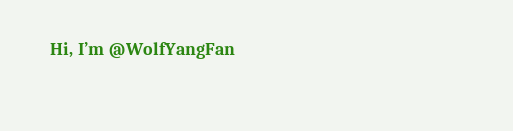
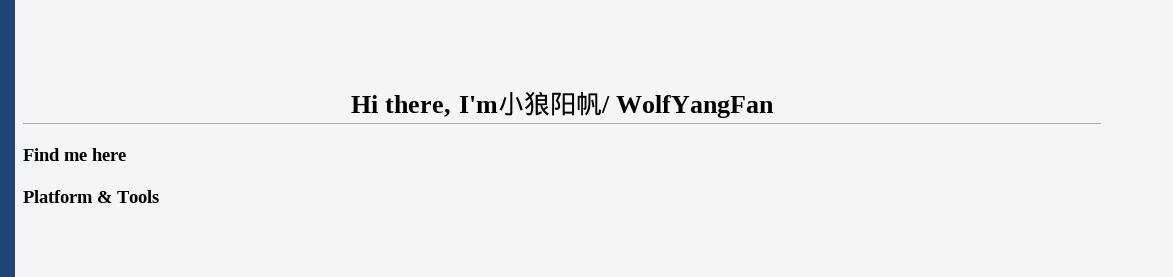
- Hi, I’m @WolfYangFan
+ Hi there, I'm小狼阳帆/ WolfYangFan
+ Find me here
+ Platform & Tools

